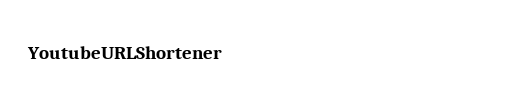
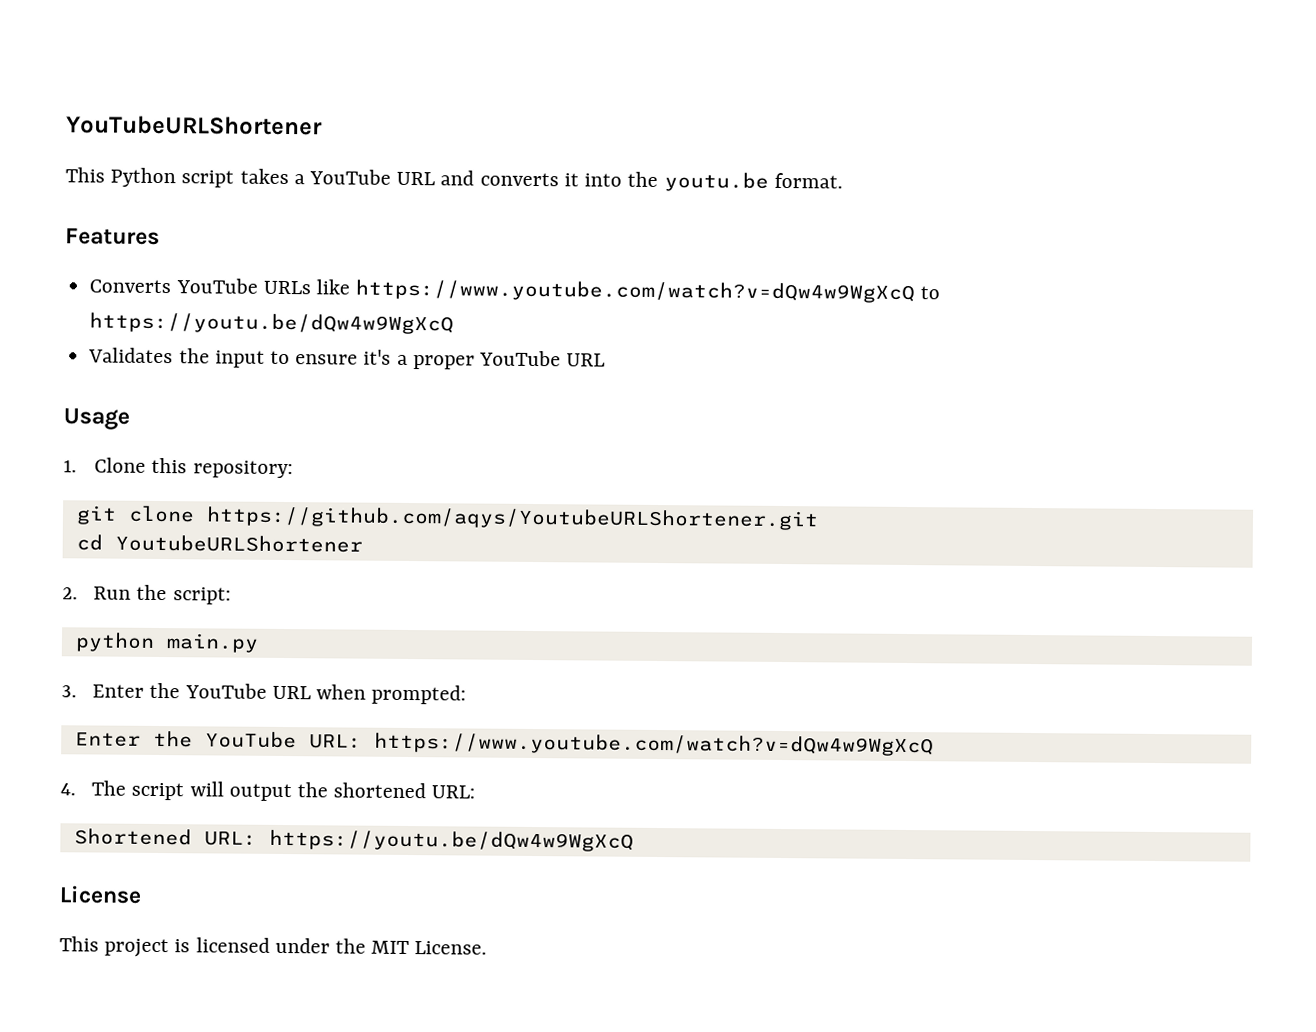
- YoutubeURLShortener
+ YouTubeURLShortener
+ This Python script takes a YouTube URL and converts it into the youtu.be format.
+ Features
+ Converts YouTube URLs like https://www.youtube.com/watch?v=dQw4w9WgXcQ to https://youtu.be/dQw4w9WgXcQ
+ Validates the input to ensure it's a proper YouTube URL
+ Usage
+ 1. Clone this repository:
+ git clone https://github.com/aqys/YoutubeURLShortener.git
+ cd YoutubeURLShortener
+ 2. Run the script:
+ python main.py
+ 3. Enter the YouTube URL when prompted:
+ Enter the YouTube URL: https://www.youtube.com/watch?v=dQw4w9WgXcQ
+ 4. The script will output the shortened URL:
+ Shortened URL: https://youtu.be/dQw4w9WgXcQ
+ License
+ This project is licensed under the MIT License.

